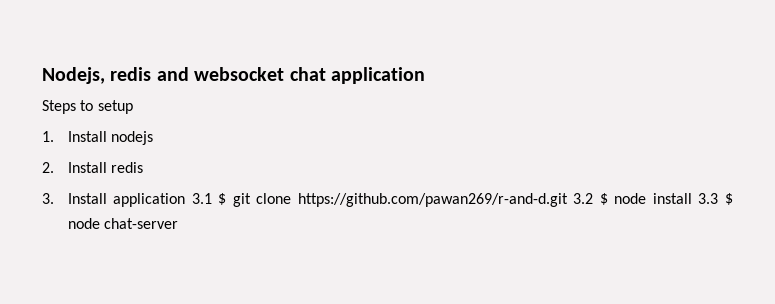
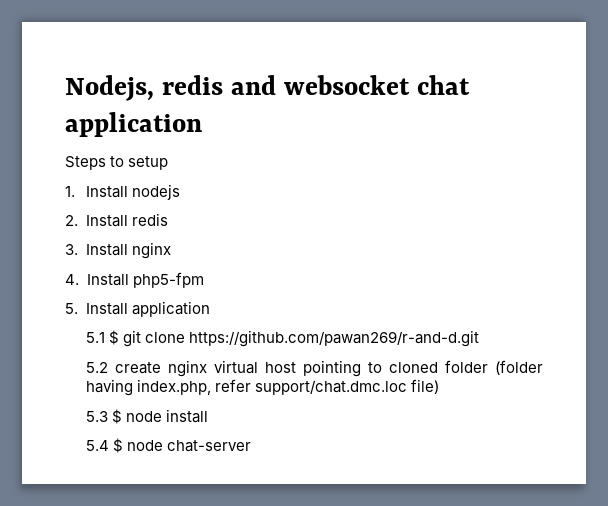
- 3. Install application 3.1 $ git clone https://github.com/pawan269/r-and-d.git 3.2 $ node install 3.3 $ node chat-server
+ 3. Install nginx
+ 4. Install php5-fpm
+ 5. Install application
+ 5.1 $ git clone https://github.com/pawan269/r-and-d.git
+ 5.2 create nginx virtual host pointing to cloned folder (folder having index.php, refer support/chat.dmc.loc file)
+ 5.3 $ node install
+ 5.4 $ node chat-server

